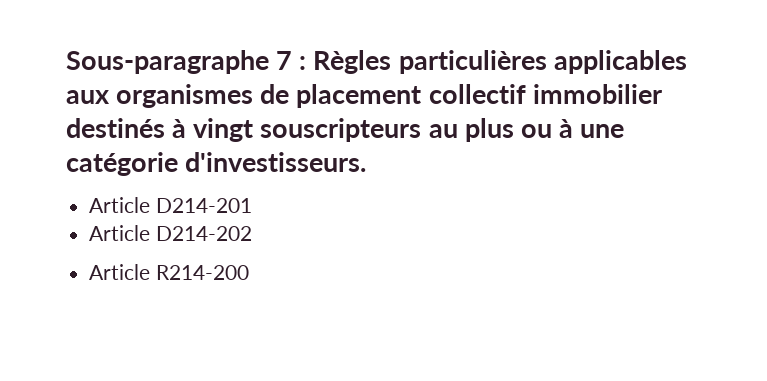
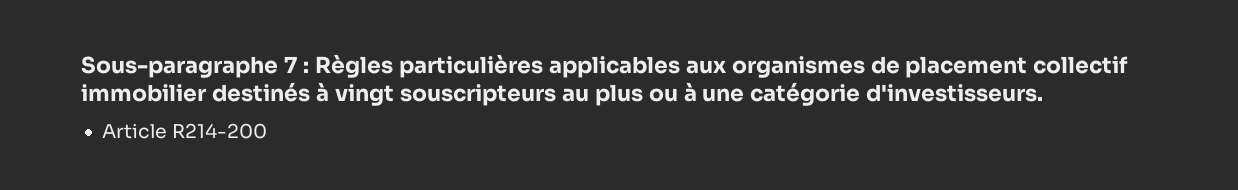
- Article D214-201
- Article D214-202

